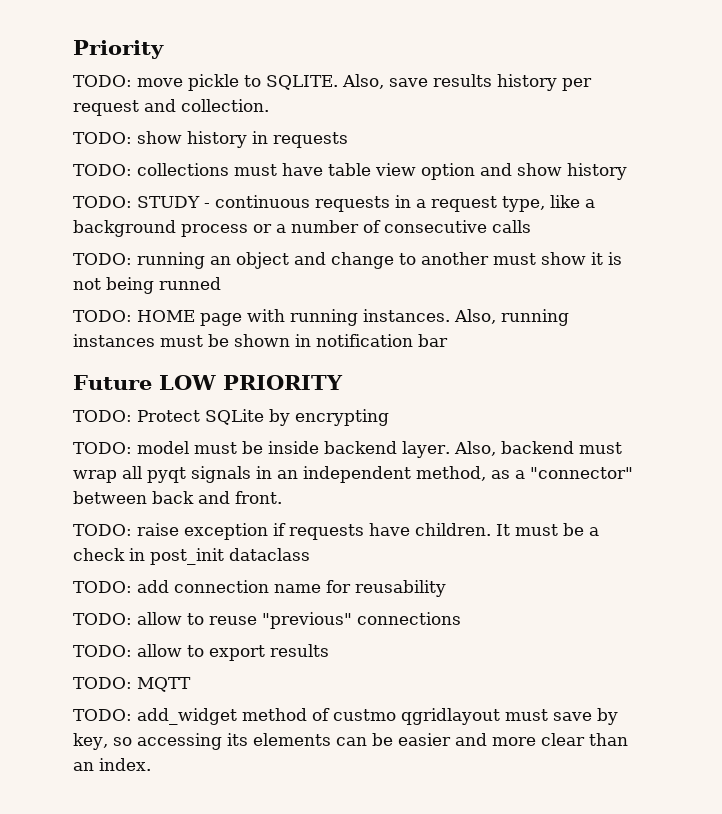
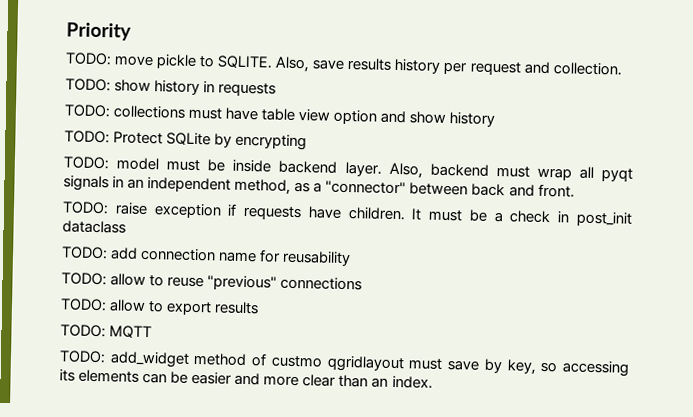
- TODO: STUDY - continuous requests in a request type, like a background process or a number of consecutive calls
- TODO: running an object and change to another must show it is not being runned
- TODO: HOME page with running instances. Also, running instances must be shown in notification bar
- Future LOW PRIORITY

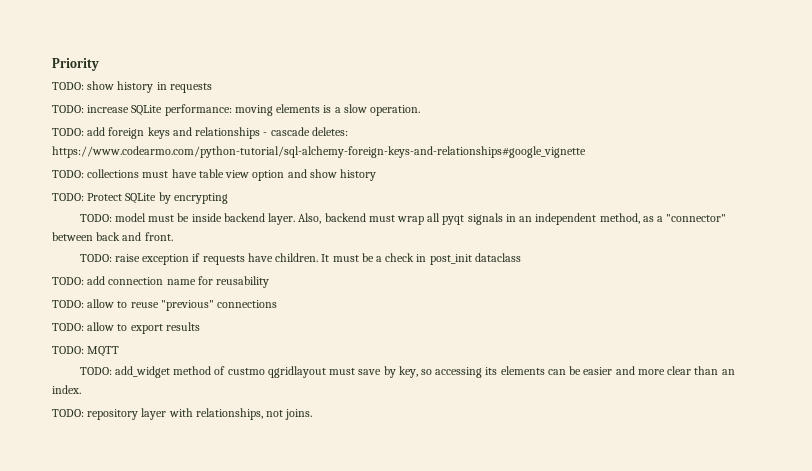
- TODO: move pickle to SQLITE. Also, save results history per request and collection.
+ TODO: increase SQLite performance: moving elements is a slow operation.
+ TODO: add foreign keys and relationships - cascade deletes: https://www.codearmo.com/python-tutorial/sql-alchemy-foreign-keys-and-relationships#google_vignette
+ TODO: repository layer with relationships, not joins.

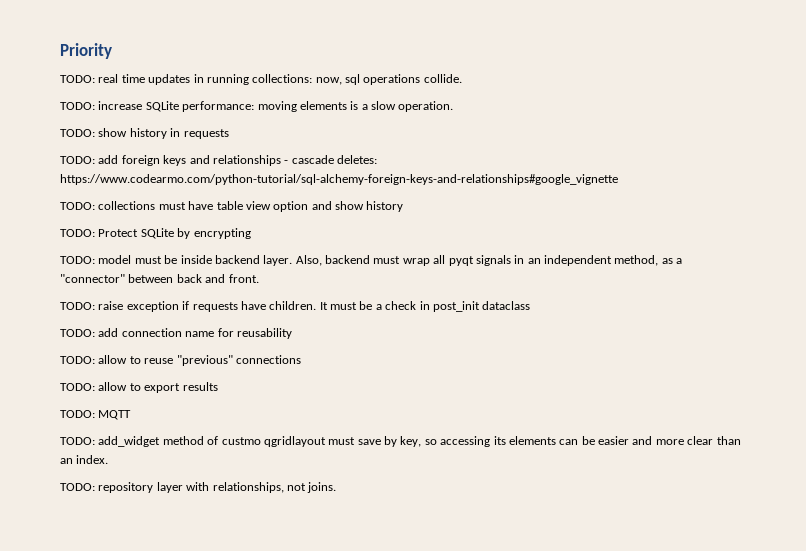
- TODO: show history in requests
+ TODO: real time updates in running collections: now, sql operations collide.
+ TODO: show history in requests

